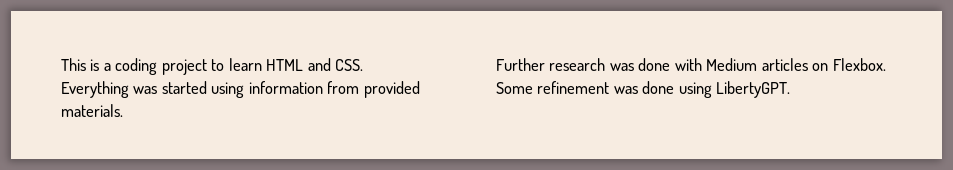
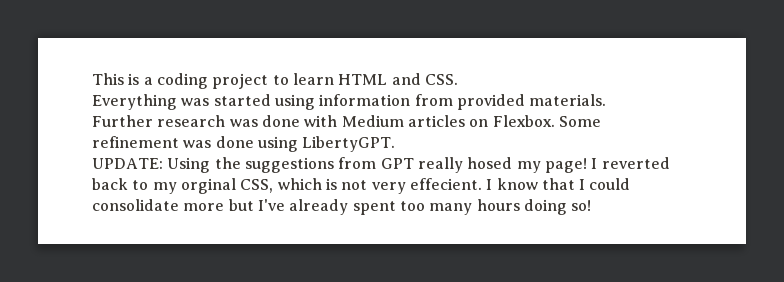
+ UPDATE: Using the suggestions from GPT really hosed my page! I reverted back to my orginal CSS, which is not very effecient. I know that I could consolidate more but I've already spent too many hours doing so!

